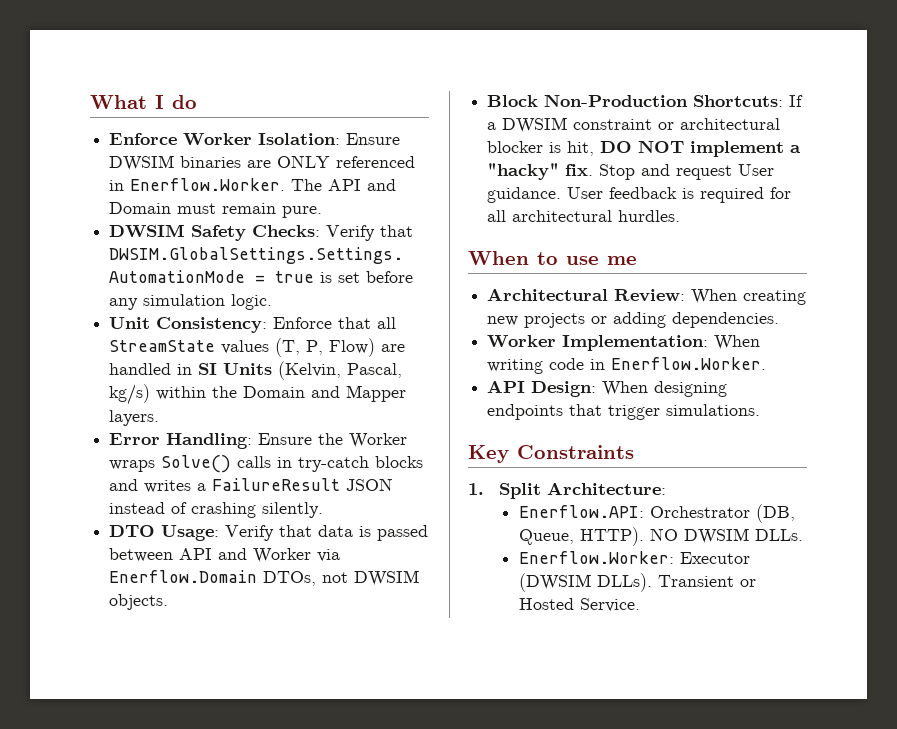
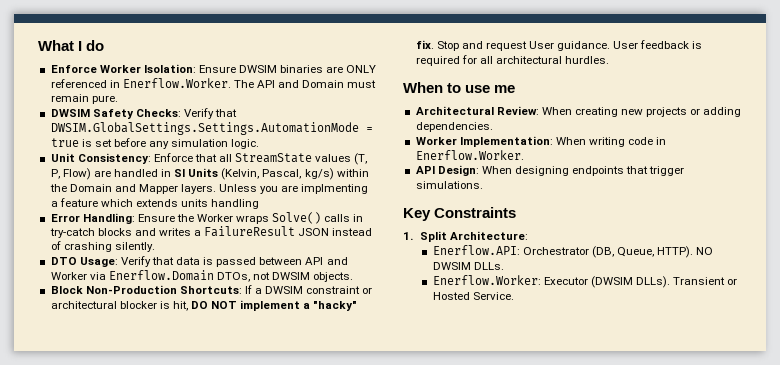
+ Unless you are implmenting a feature which extends units handling

